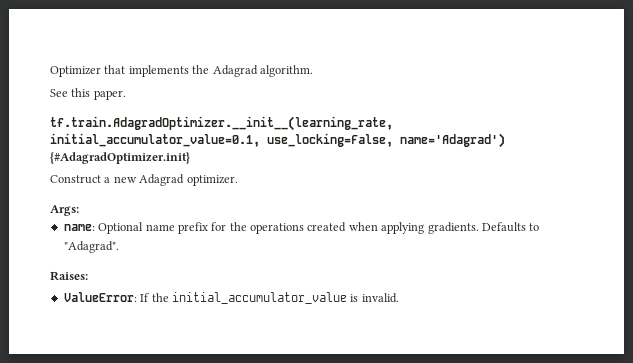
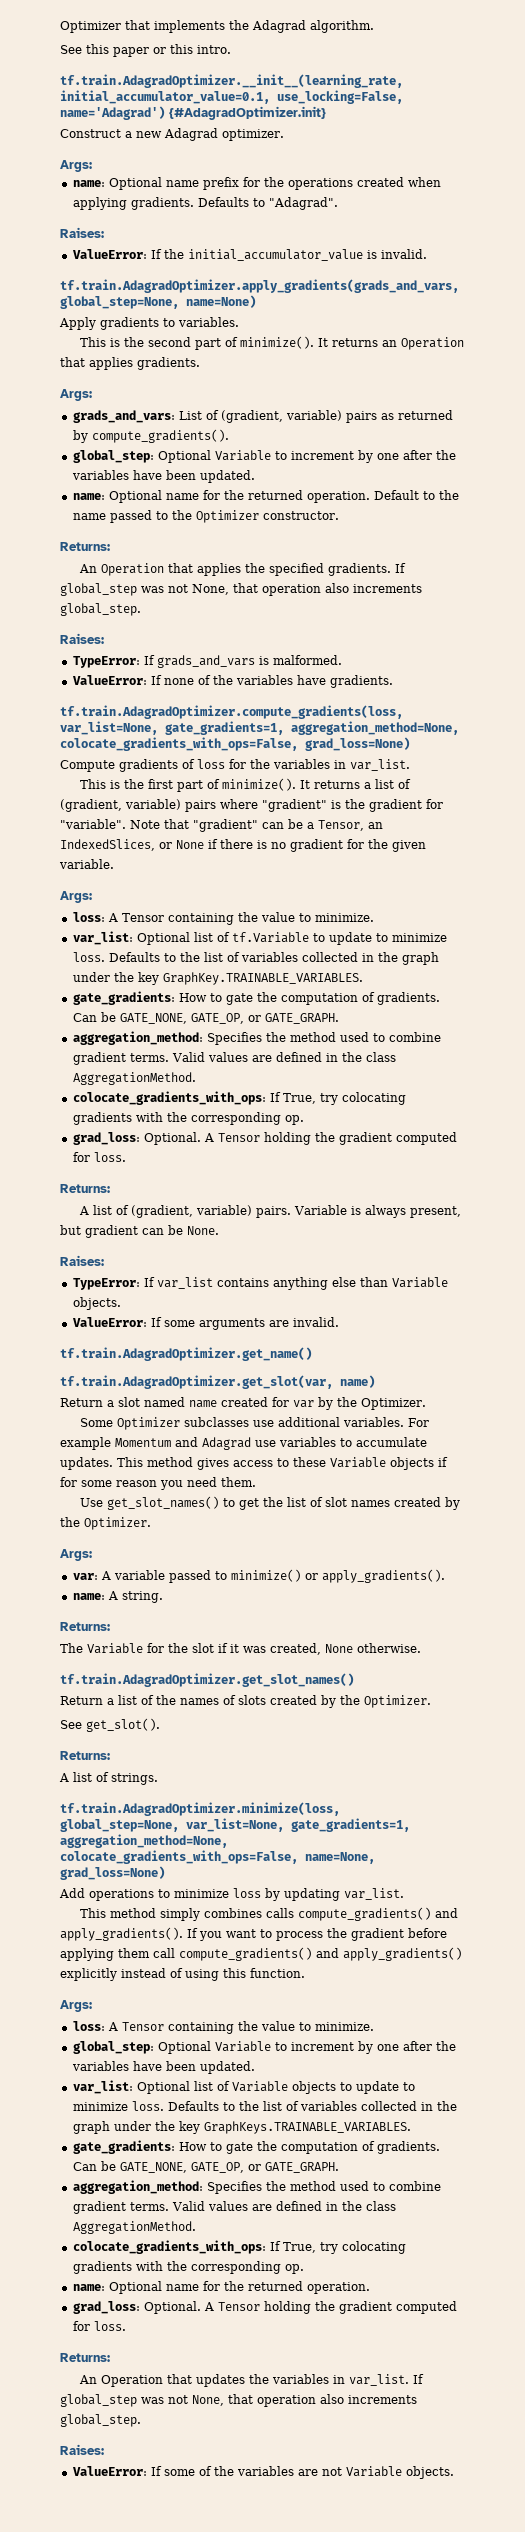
- See this paper.
+ See this paper or this intro.
+ tf.train.AdagradOptimizer.apply_gradients(grads_and_vars, global_step=None, name=None)
+ Apply gradients to variables.
+ This is the second part of minimize(). It returns an Operation that applies gradients.
+ Args:
+ grads_and_vars: List of (gradient, variable) pairs as returned by compute_gradients().
+ global_step: Optional Variable to increment by one after the variables have been updated.
+ name: Optional name for the returned operation. Default to the name passed to the Optimizer constructor.
+ Returns:
+ An Operation that applies the specified gradients. If global_step was not None, that operation also increments global_step.
+ Raises:
+ TypeError: If grads_and_vars is malformed.
+ ValueError: If none of the variables have gradients.
+ tf.train.AdagradOptimizer.compute_gradients(loss, var_list=None, gate_gradients=1, aggregation_method=None, colocate_gradients_with_ops=False, grad_loss=None)
+ Compute gradients of loss for the variables in var_list.
+ This is the first part of minimize(). It returns a list of (gradient, variable) pairs where "gradient" is the gradient for "variable". Note that "gradient" can be a Tensor, an IndexedSlices, or None if there is no gradient for the given variable.
+ Args:
+ loss: A Tensor containing the value to minimize.
+ var_list: Optional list of tf.Variable to update to minimize loss. Defaults to the list of variables collected in the graph under the key GraphKey.TRAINABLE_VARIABLES.
+ gate_gradients: How to gate the computation of gradients. Can be GATE_NONE, GATE_OP, or GATE_GRAPH.
+ aggregation_method: Specifies the method used to combine gradient terms. Valid values are defined in the class AggregationMethod.
+ colocate_gradients_with_ops: If True, try colocating gradients with the corresponding op.
+ grad_loss: Optional. A Tensor holding the gradient computed for loss.
+ Returns:
+ A list of (gradient, variable) pairs. Variable is always present, but gradient can be None.
+ Raises:
+ TypeError: If var_list contains anything else than Variable objects.
+ ValueError: If some arguments are invalid.
+ tf.train.AdagradOptimizer.get_name()
+ tf.train.AdagradOptimizer.get_slot(var, name)
+ Return a slot named name created for var by the Optimizer.
+ Some Optimizer subclasses use additional variables. For example Momentum and Adagrad use variables to accumulate updates. This method gives access to these Variable objects if for some reason you need them.
+ Use get_slot_names() to get the list of slot names created by the Optimizer.
+ Args:
+ var: A variable passed to minimize() or apply_gradients().
+ name: A string.
+ Returns:
+ The Variable for the slot if it was created, None otherwise.
+ tf.train.AdagradOptimizer.get_slot_names()
+ Return a list of the names of slots created by the Optimizer.
+ See get_slot().
+ Returns:
+ A list of strings.
+ tf.train.AdagradOptimizer.minimize(loss, global_step=None, var_list=None, gate_gradients=1, aggregation_method=None, colocate_gradients_with_ops=False, name=None, grad_loss=None)
+ Add operations to minimize loss by updating var_list.
+ This method simply combines calls compute_gradients() and apply_gradients(). If you want to process the gradient before applying them call compute_gradients() and apply_gradients() explicitly instead of using this function.
+ Args:
+ loss: A Tensor containing the value to minimize.
+ global_step: Optional Variable to increment by one after the variables have been updated.
+ var_list: Optional list of Variable objects to update to minimize loss. Defaults to the list of variables collected in the graph under the key GraphKeys.TRAINABLE_VARIABLES.
+ gate_gradients: How to gate the computation of gradients. Can be GATE_NONE, GATE_OP, or GATE_GRAPH.
+ aggregation_method: Specifies the method used to combine gradient terms. Valid values are defined in the class AggregationMethod.
+ colocate_gradients_with_ops: If True, try colocating gradients with the corresponding op.
+ name: Optional name for the returned operation.
+ grad_loss: Optional. A Tensor holding the gradient computed for loss.
+ Returns:
+ An Operation that updates the variables in var_list. If global_step was not None, that operation also increments global_step.
+ Raises:
+ ValueError: If some of the variables are not Variable objects.

